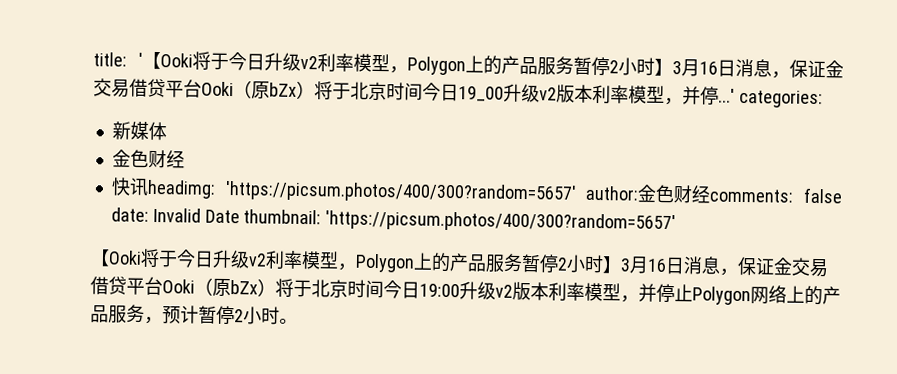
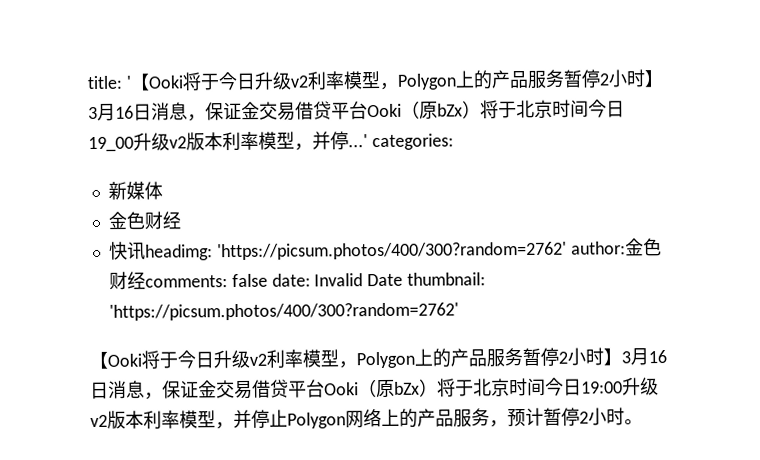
- 快讯headimg: 'https://picsum.photos/400/300?random=5657' author:金色财经comments: false date: Invalid Date thumbnail: 'https://picsum.photos/400/300?random=5657'
+ 快讯headimg: 'https://picsum.photos/400/300?random=2762' author:金色财经comments: false date: Invalid Date thumbnail: 'https://picsum.photos/400/300?random=2762'

